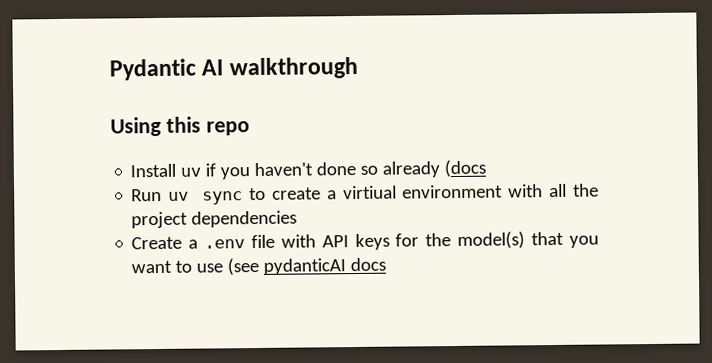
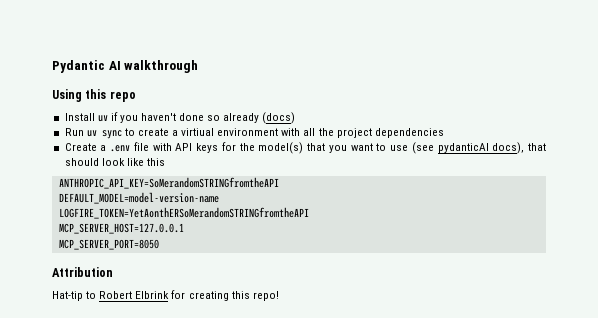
- Install uv if you haven't done so already (docs
+ Install uv if you haven't done so already (docs)
- Create a .env file with API keys for the model(s) that you want to use (see pydanticAI docs
+ Create a .env file with API keys for the model(s) that you want to use (see pydanticAI docs), that should look like this
+ ANTHROPIC_API_KEY=SoMerandomSTRINGfromtheAPI
+ DEFAULT_MODEL=model-version-name
+ LOGFIRE_TOKEN=YetAonthERSoMerandomSTRINGfromtheAPI
+ MCP_SERVER_HOST=127.0.0.1
+ MCP_SERVER_PORT=8050
+ Attribution
+ Hat-tip to Robert Elbrink for creating this repo!

